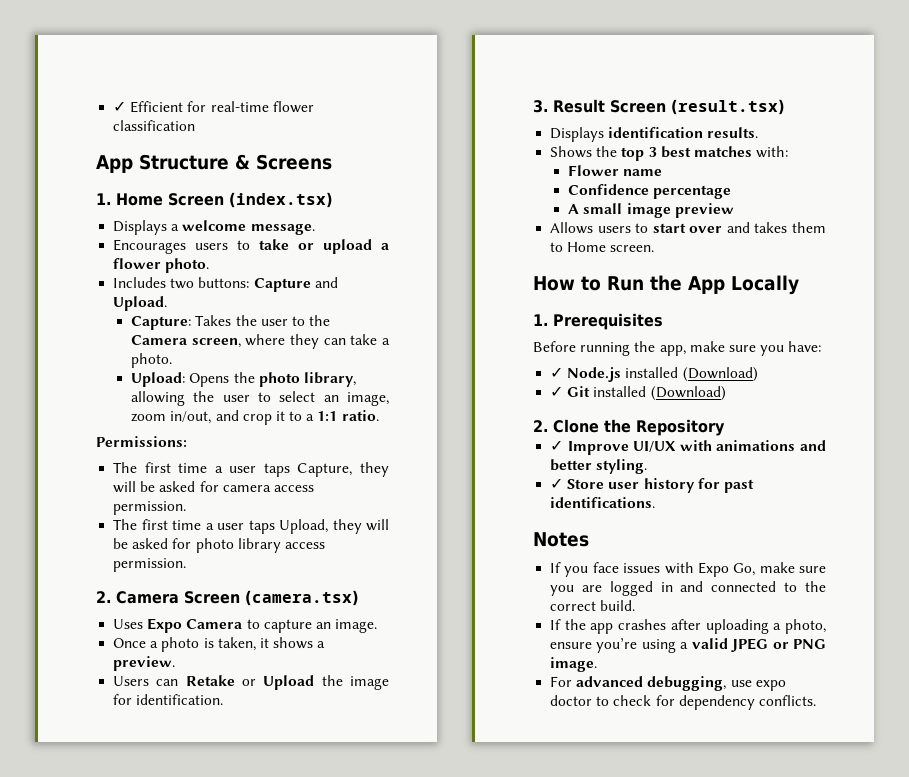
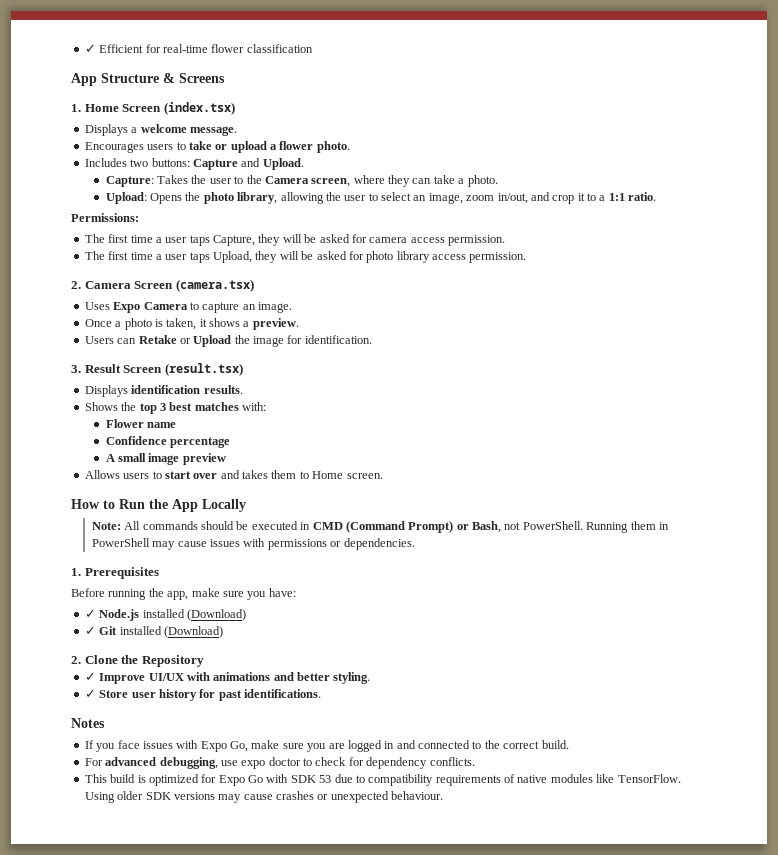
+ Note: All commands should be executed in CMD (Command Prompt) or Bash, not PowerShell. Running them in PowerShell may cause issues with permissions or dependencies.
- If the app crashes after uploading a photo, ensure you’re using a valid JPEG or PNG image.
+ This build is optimized for Expo Go with SDK 53 due to compatibility requirements of native modules like TensorFlow. Using older SDK versions may cause crashes or unexpected behaviour.

